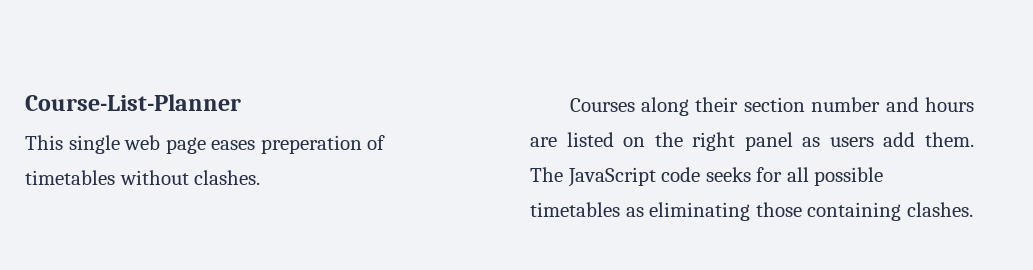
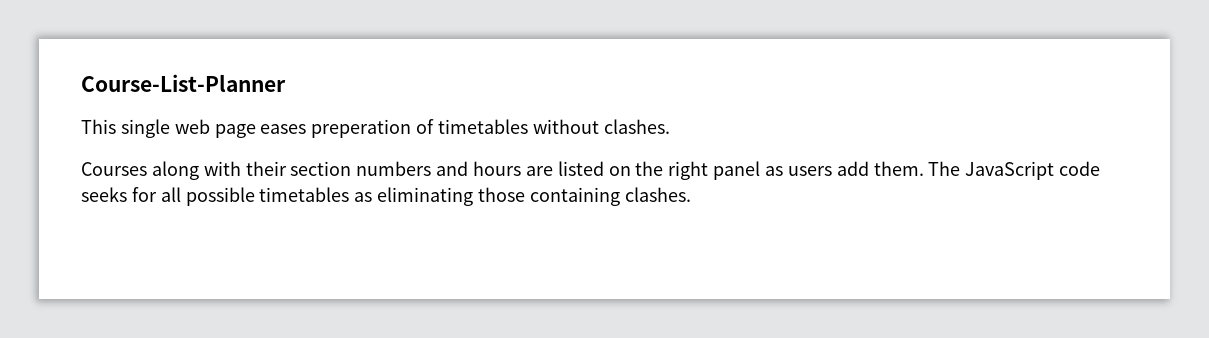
- Courses along their section number and hours are listed on the right panel as users add them.
+ Courses along with their section numbers and hours are listed on the right panel as users add them.

